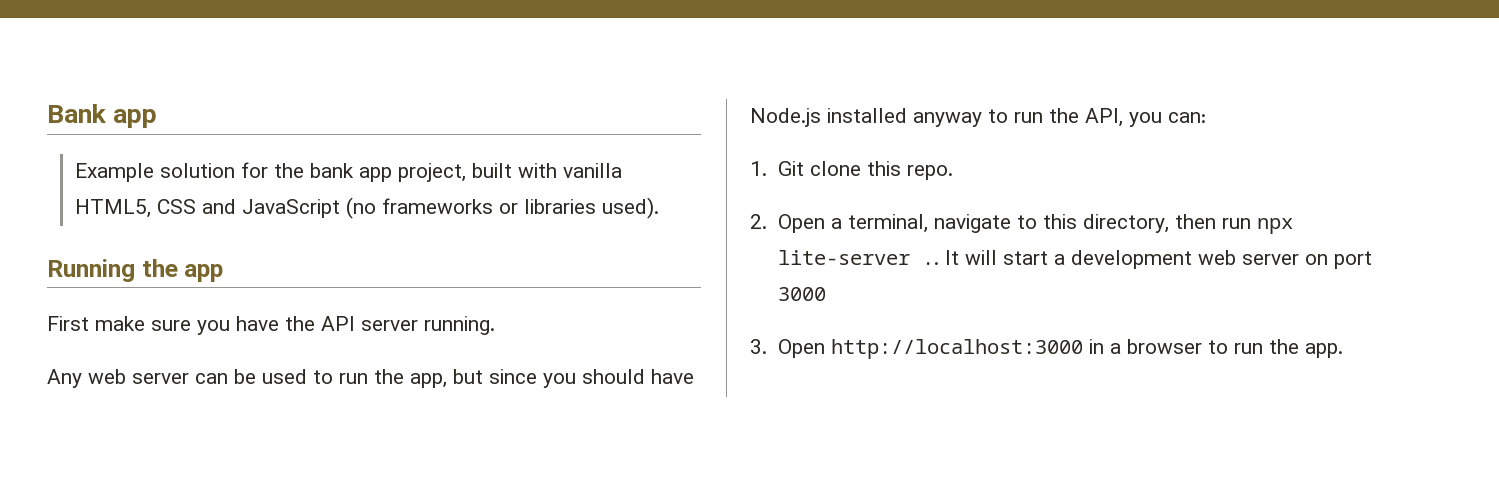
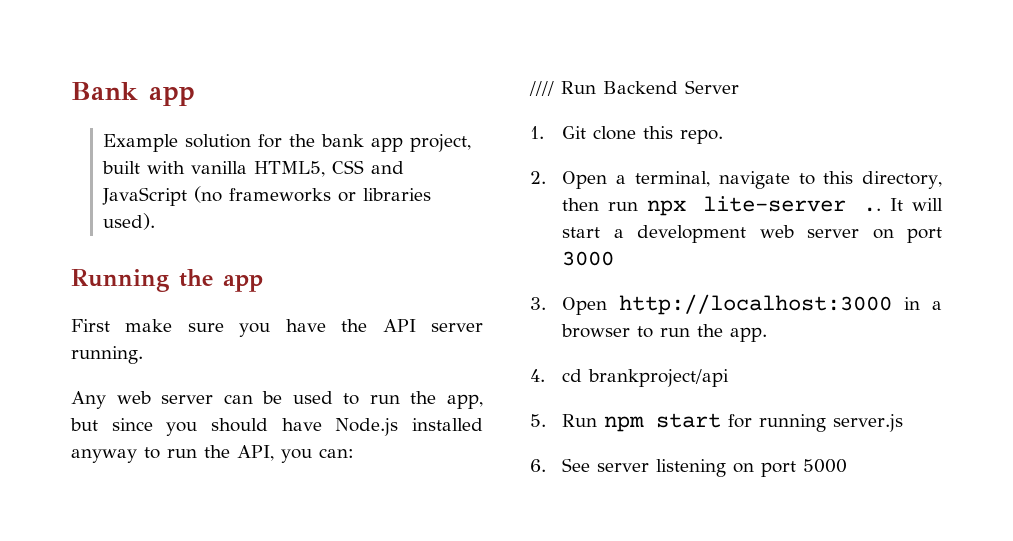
+ //// Run Backend Server
+ 4. cd brankproject/api
+ 5. Run npm start for running server.js
+ 6. See server listening on port 5000

